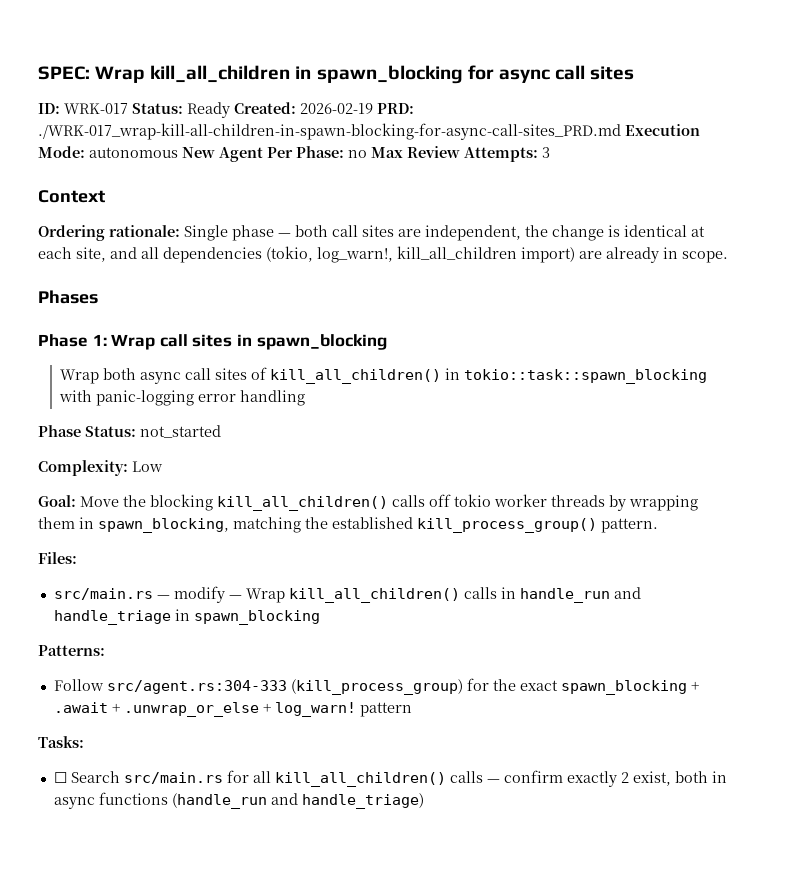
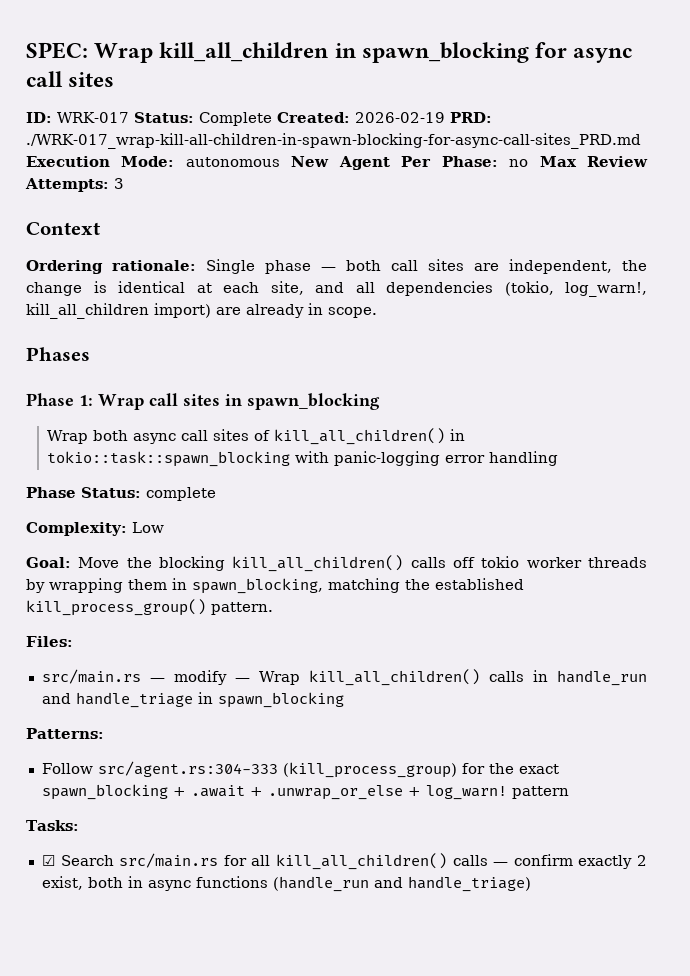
- ID: WRK-017 Status: Ready Created: 2026-02-19 PRD: ./WRK-017_wrap-kill-all-children-in-spawn-blocking-for-async-call-sites_PRD.md Execution Mode: autonomous New Agent Per Phase: no Max Review Attempts: 3
+ ID: WRK-017 Status: Complete Created: 2026-02-19 PRD: ./WRK-017_wrap-kill-all-children-in-spawn-blocking-for-async-call-sites_PRD.md Execution Mode: autonomous New Agent Per Phase: no Max Review Attempts: 3
- Phase Status: not_started
+ Phase Status: complete
- ☐ Search src/main.rs for all kill_all_children() calls — confirm exactly 2 exist, both in async functions (handle_run and handle_triage)
+ ☑ Search src/main.rs for all kill_all_children() calls — confirm exactly 2 exist, both in async functions (handle_run and handle_triage)

